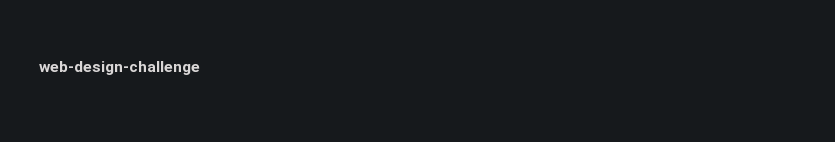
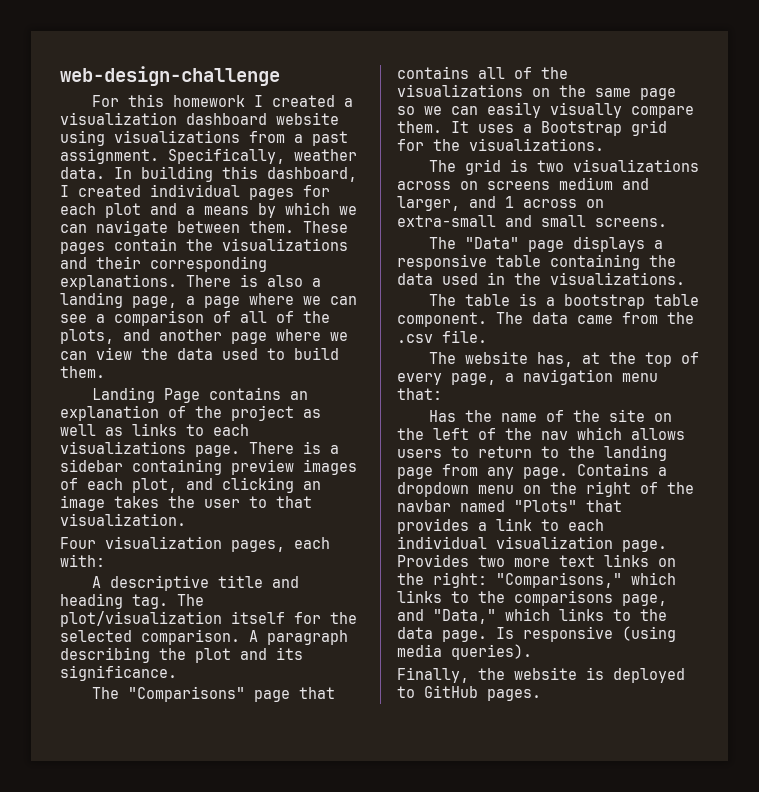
+ For this homework I created a visualization dashboard website using visualizations from a past assignment. Specifically, weather data. In building this dashboard, I created individual pages for each plot and a means by which we can navigate between them. These pages contain the visualizations and their corresponding explanations. There is also a landing page, a page where we can see a comparison of all of the plots, and another page where we can view the data used to build them.
+ Landing Page contains an explanation of the project as well as links to each visualizations page. There is a sidebar containing preview images of each plot, and clicking an image takes the user to that visualization.
+ Four visualization pages, each with:
+ A descriptive title and heading tag. The plot/visualization itself for the selected comparison. A paragraph describing the plot and its significance.
+ The "Comparisons" page that contains all of the visualizations on the same page so we can easily visually compare them. It uses a Bootstrap grid for the visualizations.
+ The grid is two visualizations across on screens medium and larger, and 1 across on extra-small and small screens.
+ The "Data" page displays a responsive table containing the data used in the visualizations.
+ The table is a bootstrap table component. The data came from the .csv file.
+ The website has, at the top of every page, a navigation menu that:
+ Has the name of the site on the left of the nav which allows users to return to the landing page from any page. Contains a dropdown menu on the right of the navbar named "Plots" that provides a link to each individual visualization page. Provides two more text links on the right: "Comparisons," which links to the comparisons page, and "Data," which links to the data page. Is responsive (using media queries).
+ Finally, the website is deployed to GitHub pages.

